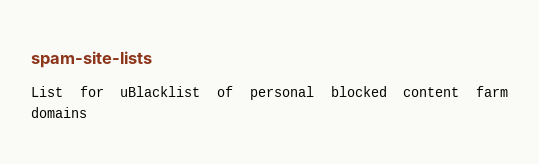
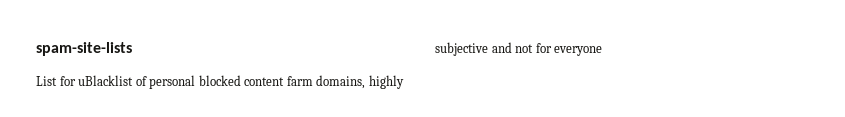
- List for uBlacklist of personal blocked content farm domains
+ List for uBlacklist of personal blocked content farm domains, highly subjective and not for everyone

